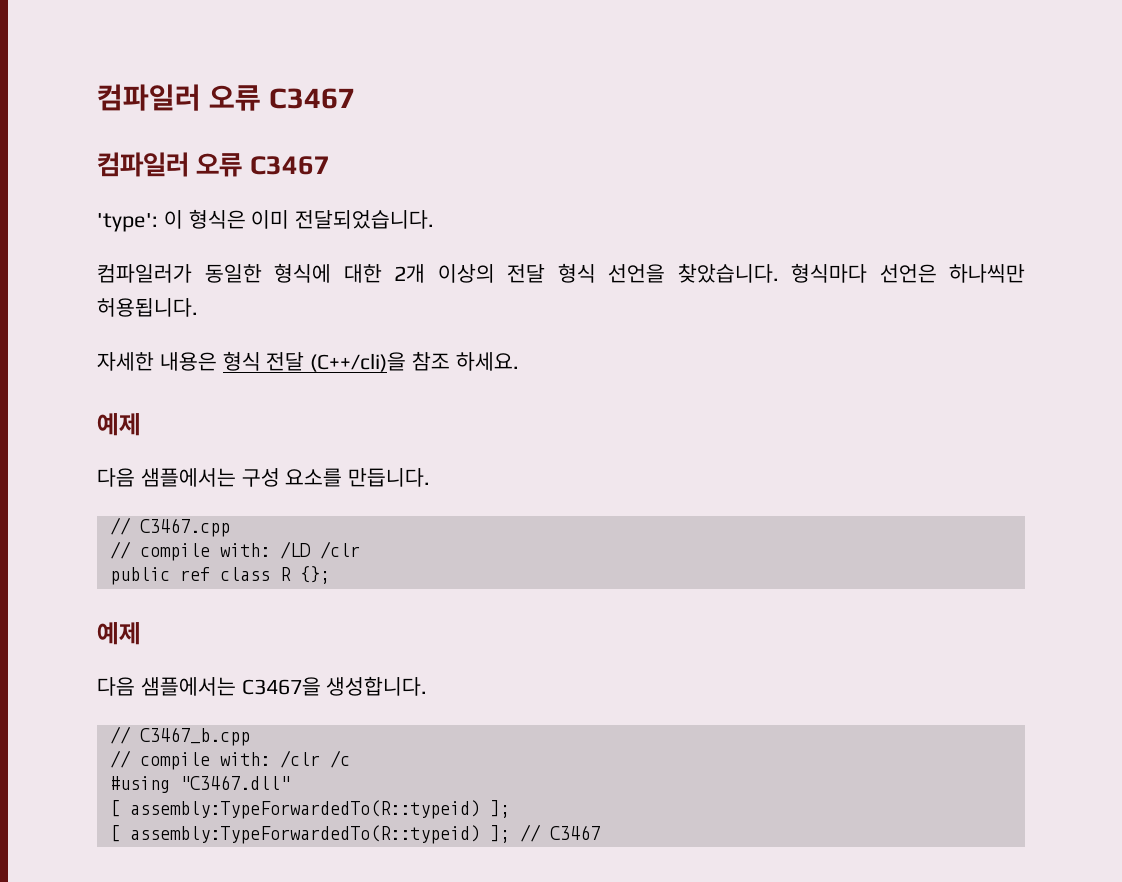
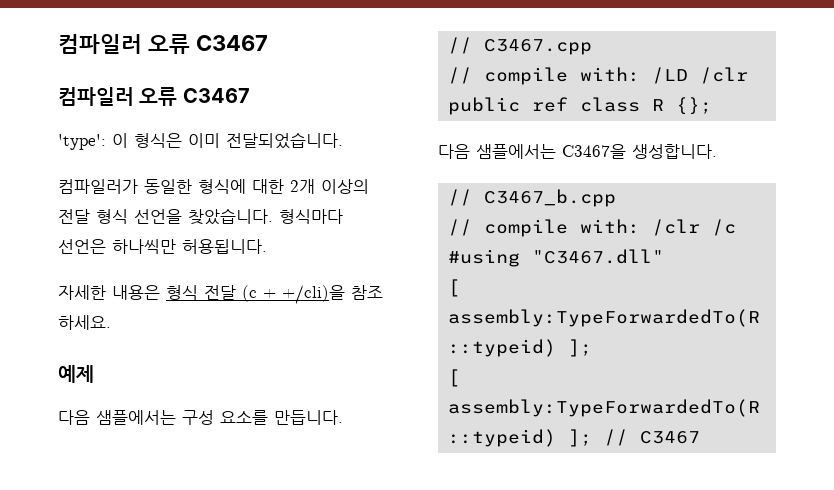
- 자세한 내용은 형식 전달 (C++/cli)을 참조 하세요.
+ 자세한 내용은 형식 전달 (c + +/cli)을 참조 하세요.
  public ref class R {};
- 예제

